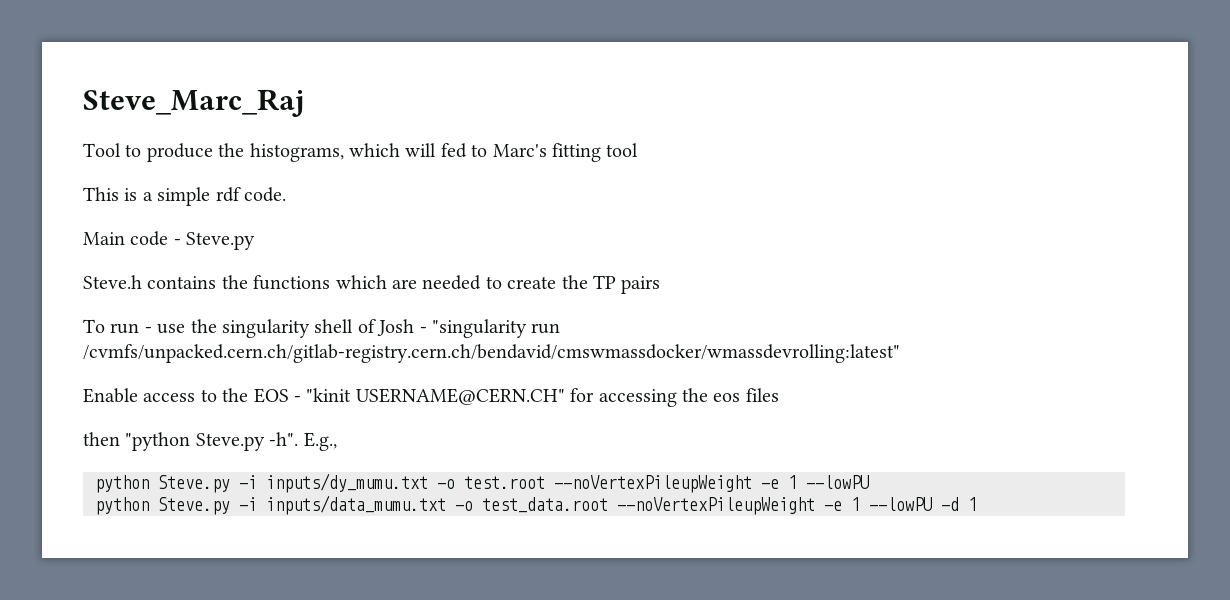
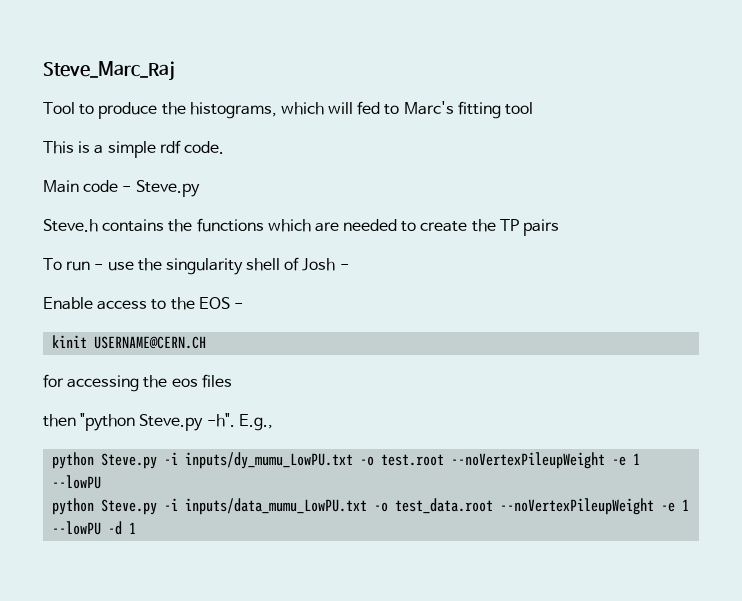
- To run - use the singularity shell of Josh - "singularity run /cvmfs/unpacked.cern.ch/gitlab-registry.cern.ch/bendavid/cmswmassdocker/wmassdevrolling:latest"
+ To run - use the singularity shell of Josh -
- Enable access to the EOS - "kinit USERNAME@CERN.CH" for accessing the eos files
+ Enable access to the EOS -
+ kinit USERNAME@CERN.CH
+ for accessing the eos files
- python Steve.py -i inputs/dy_mumu.txt -o test.root --noVertexPileupWeight -e 1 --lowPU
+ python Steve.py -i inputs/dy_mumu_LowPU.txt -o test.root --noVertexPileupWeight -e 1 --lowPU
- python Steve.py -i inputs/data_mumu.txt -o test_data.root --noVertexPileupWeight -e 1 --lowPU -d 1
+ python Steve.py -i inputs/data_mumu_LowPU.txt -o test_data.root --noVertexPileupWeight -e 1 --lowPU -d 1

